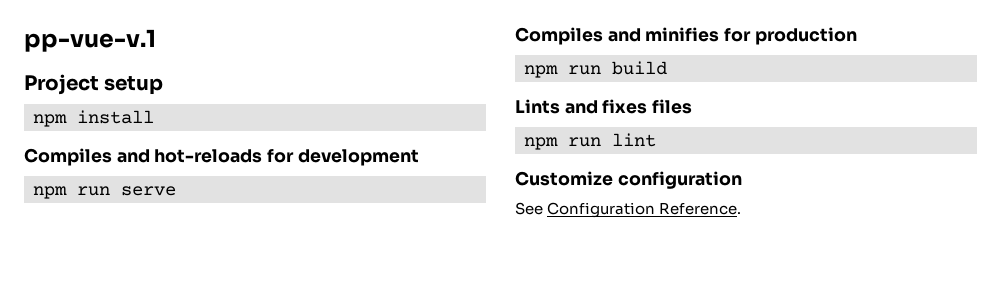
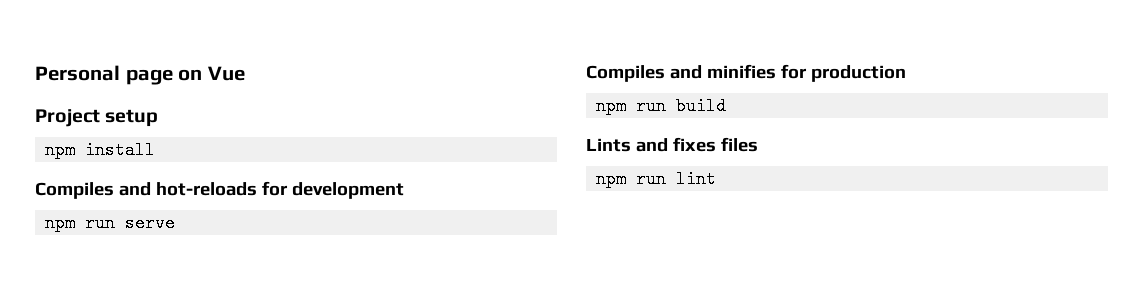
- pp-vue-v.1
+ Personal page on Vue
- Customize configuration
- See Configuration Reference.

